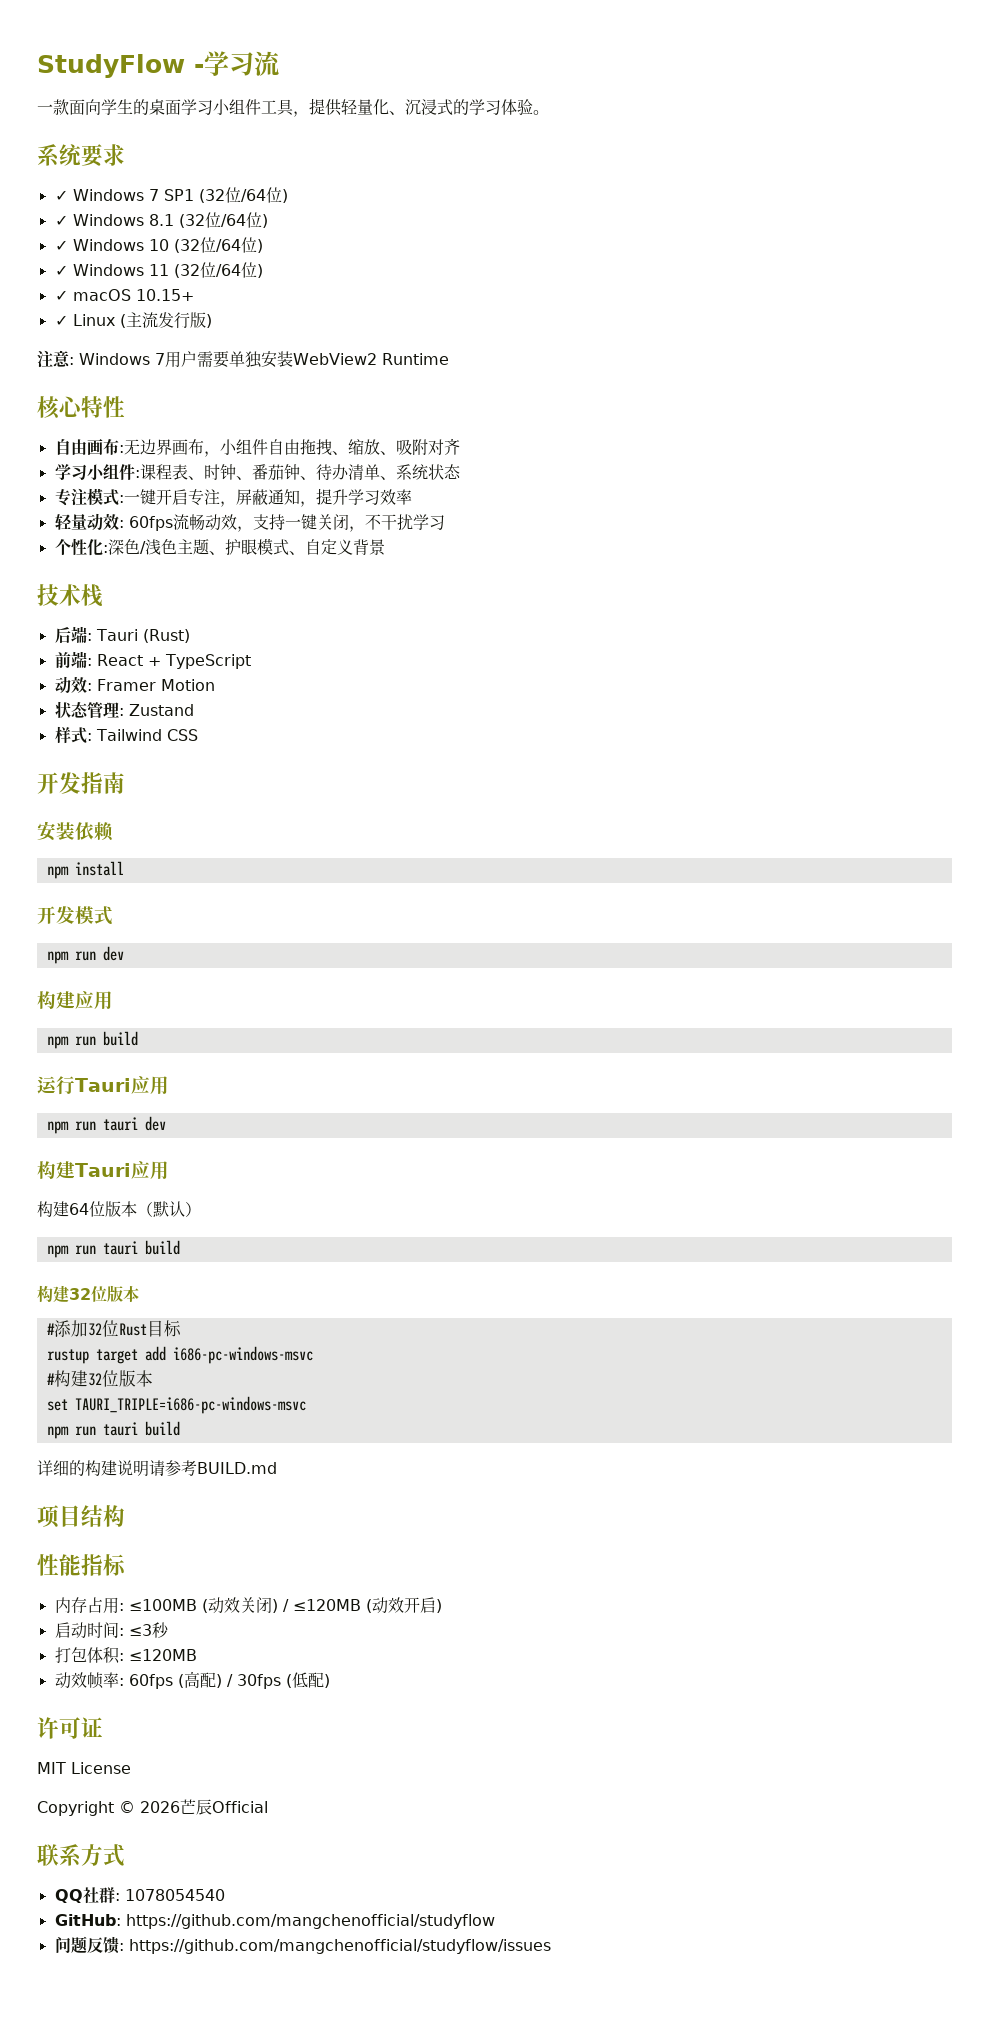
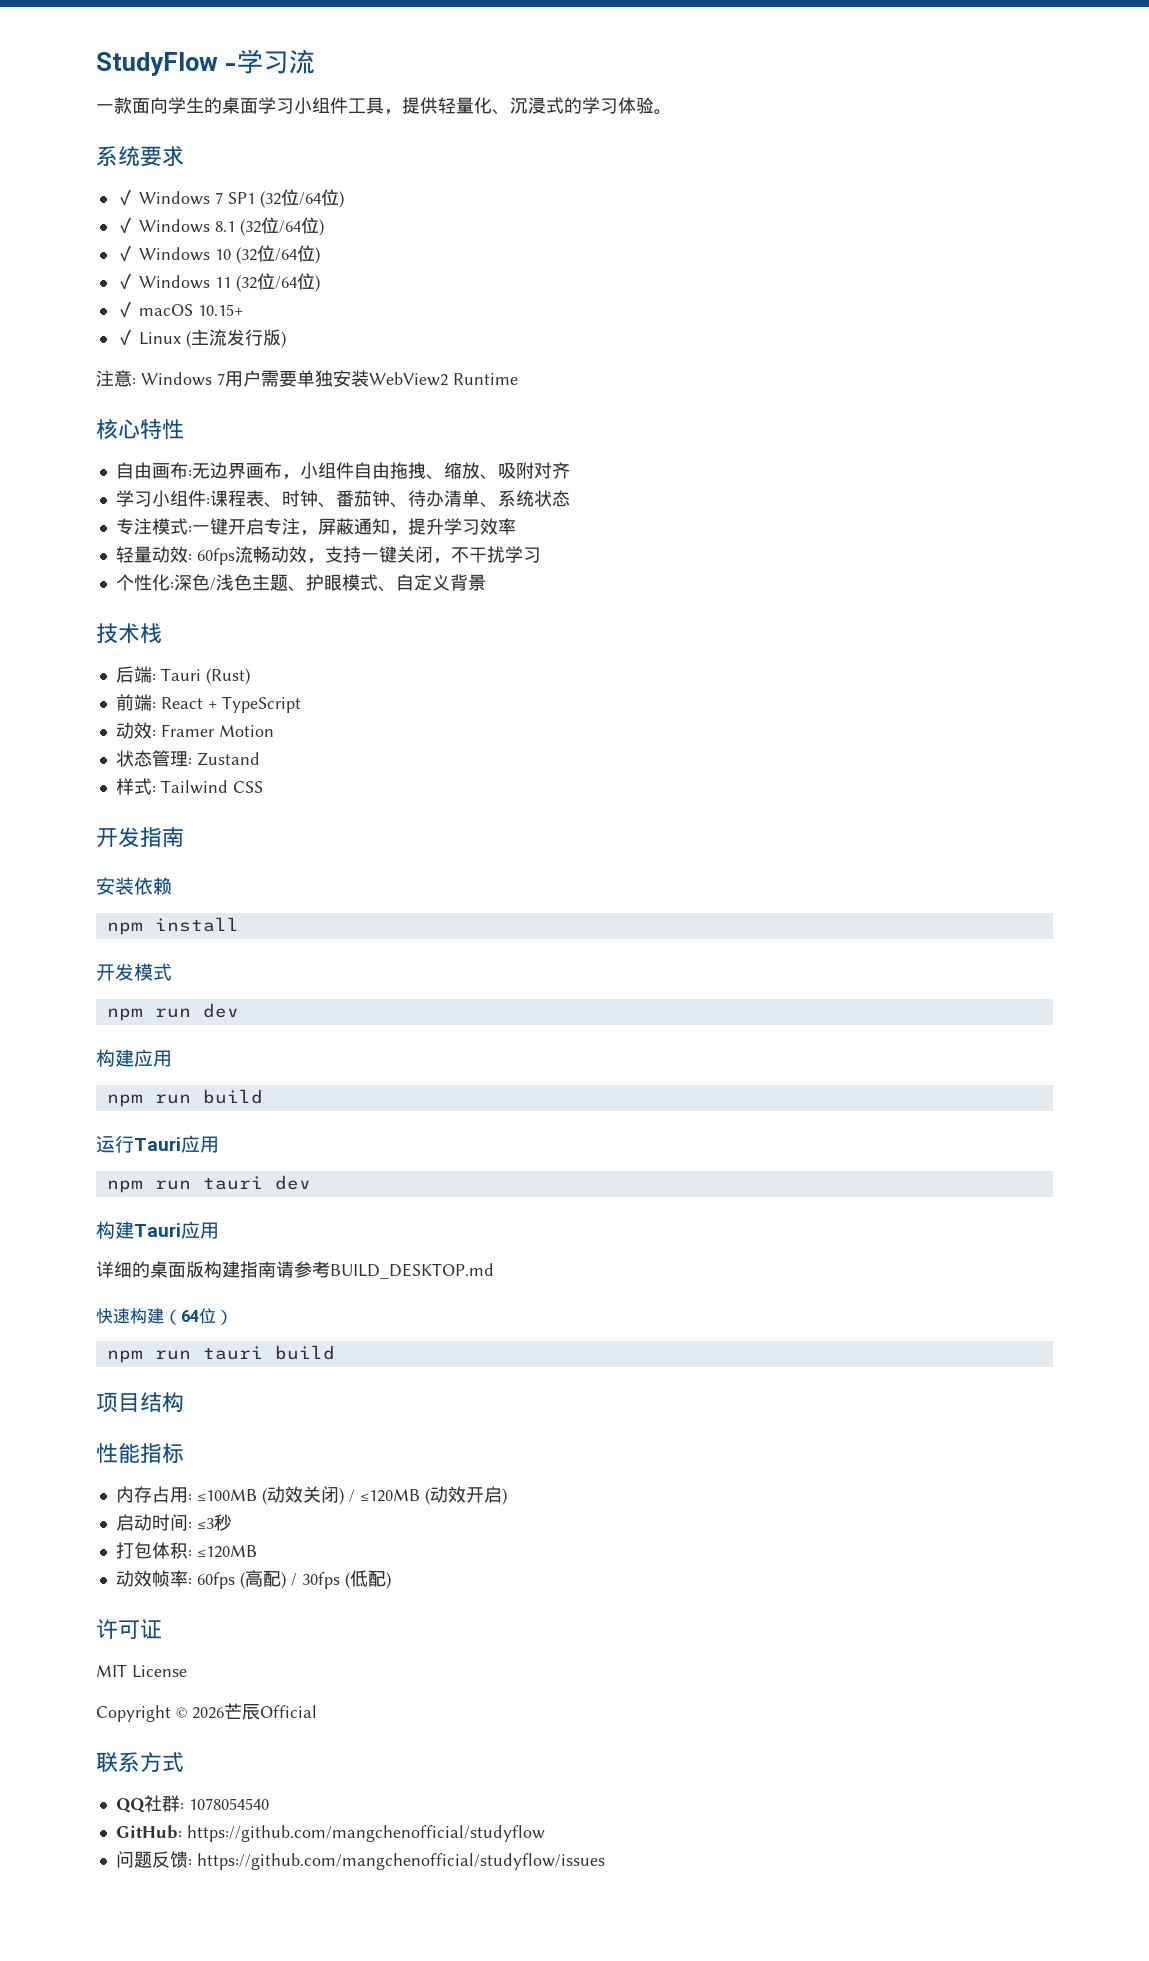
- 构建64位版本（默认）
+ 详细的桌面版构建指南请参考BUILD_DESKTOP.md
+ 快速构建（64位）
  npm run tauri build
- 构建32位版本
- #添加32位Rust目标
- rustup target add i686-pc-windows-msvc
- #构建32位版本
- set TAURI_TRIPLE=i686-pc-windows-msvc
- npm run tauri build
- 详细的构建说明请参考BUILD.md

